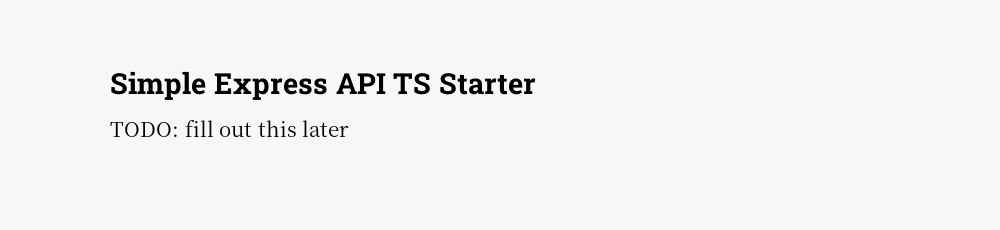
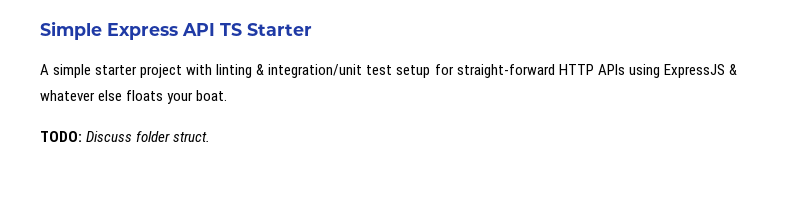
- TODO: fill out this later
+ A simple starter project with linting & integration/unit test setup for straight-forward HTTP APIs using ExpressJS & whatever else floats your boat.
+ TODO: Discuss folder struct.

